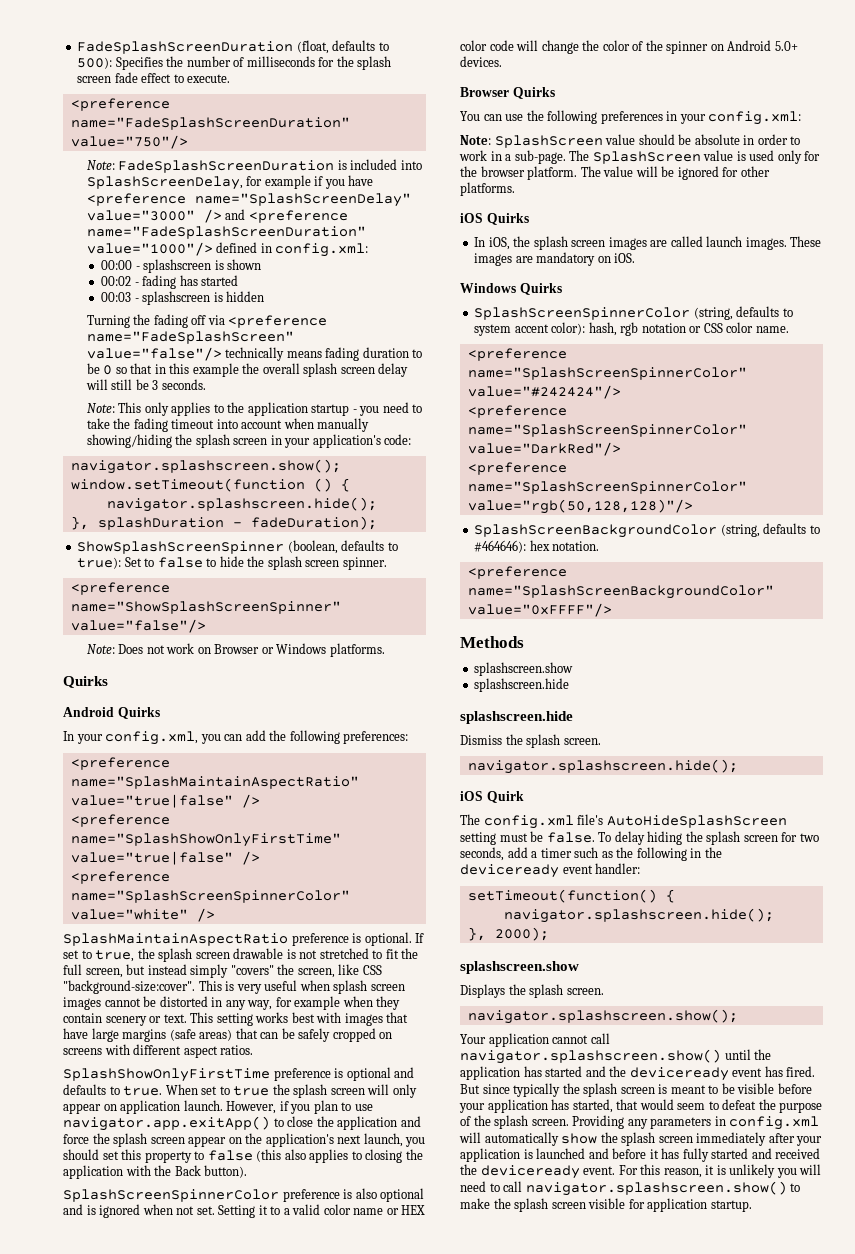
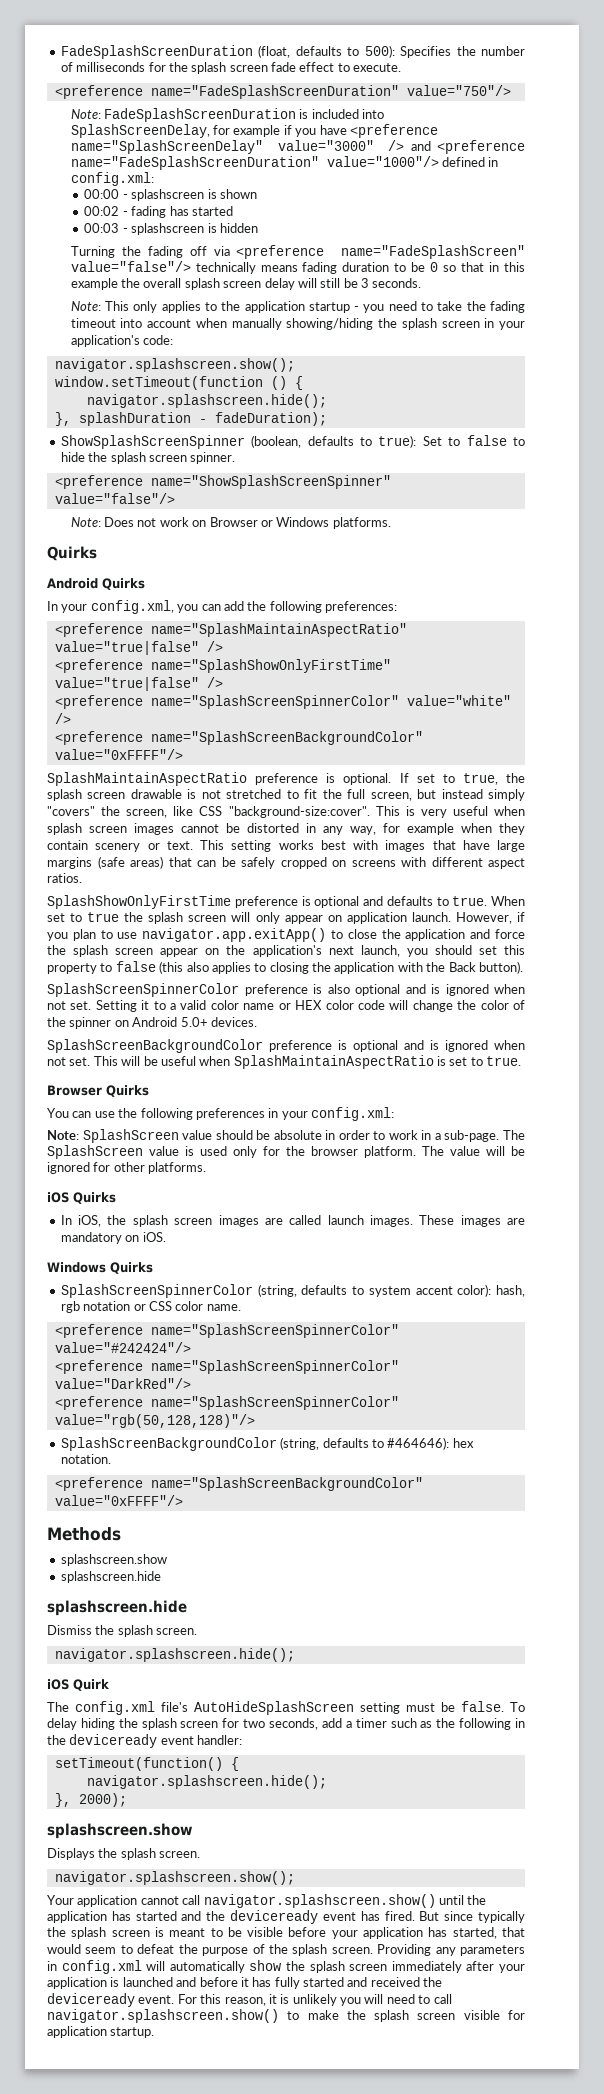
  <preference name="SplashScreenSpinnerColor" value="white" />
+ <preference name="SplashScreenBackgroundColor" value="0xFFFF"/>
+ SplashScreenBackgroundColor preference is optional and is ignored when not set. This will be useful when SplashMaintainAspectRatio is set to true.

